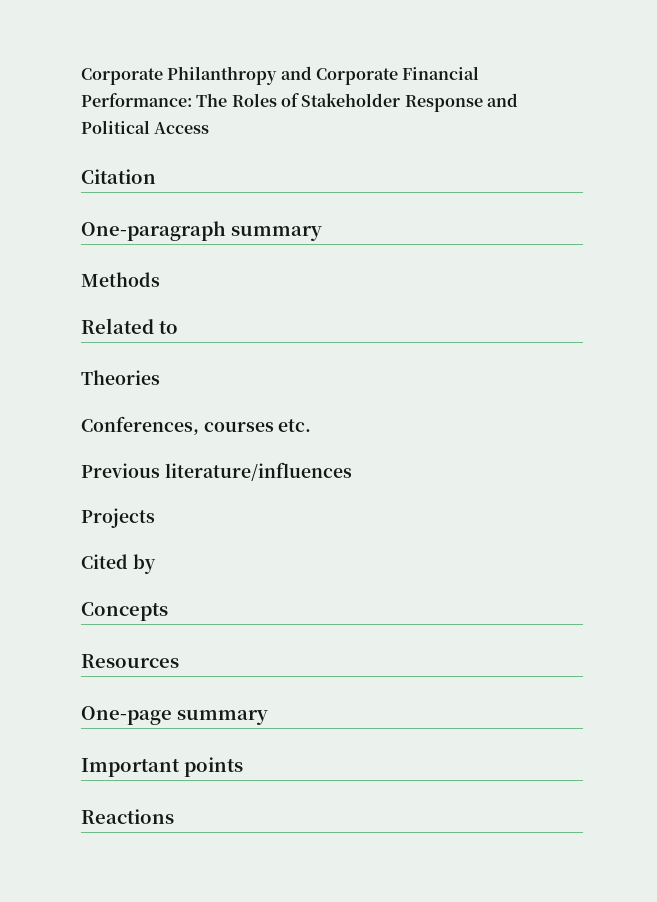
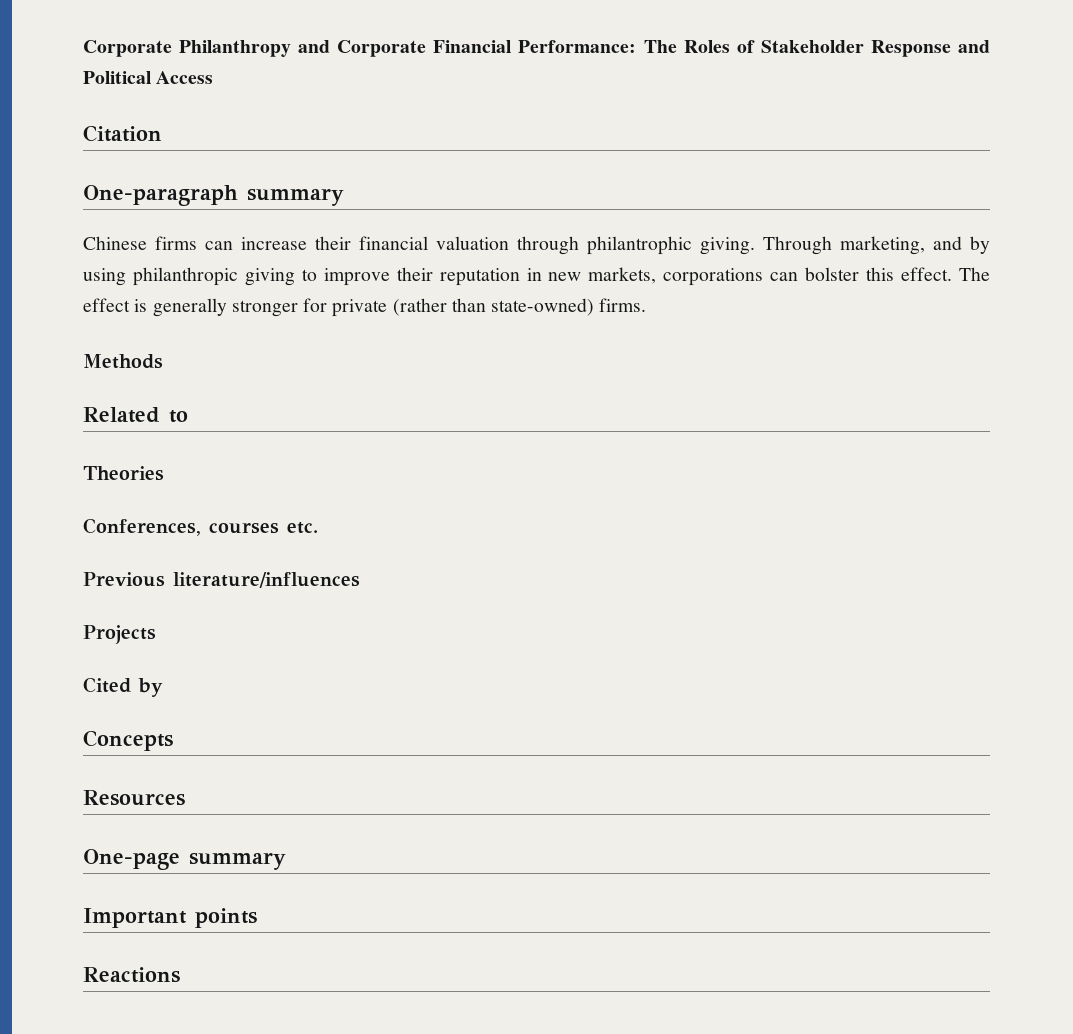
+ Chinese firms can increase their financial valuation through philantrophic giving. Through marketing, and by using philanthropic giving to improve their reputation in new markets, corporations can bolster this effect. The effect is generally stronger for private (rather than state-owned) firms.

